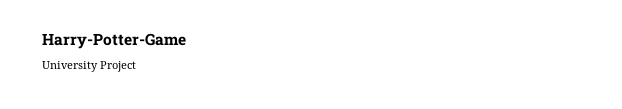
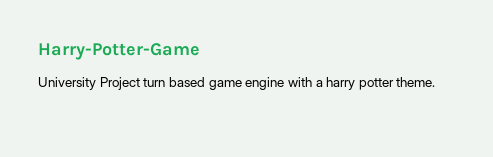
- University Project
+ University Project turn based game engine with a harry potter theme.

